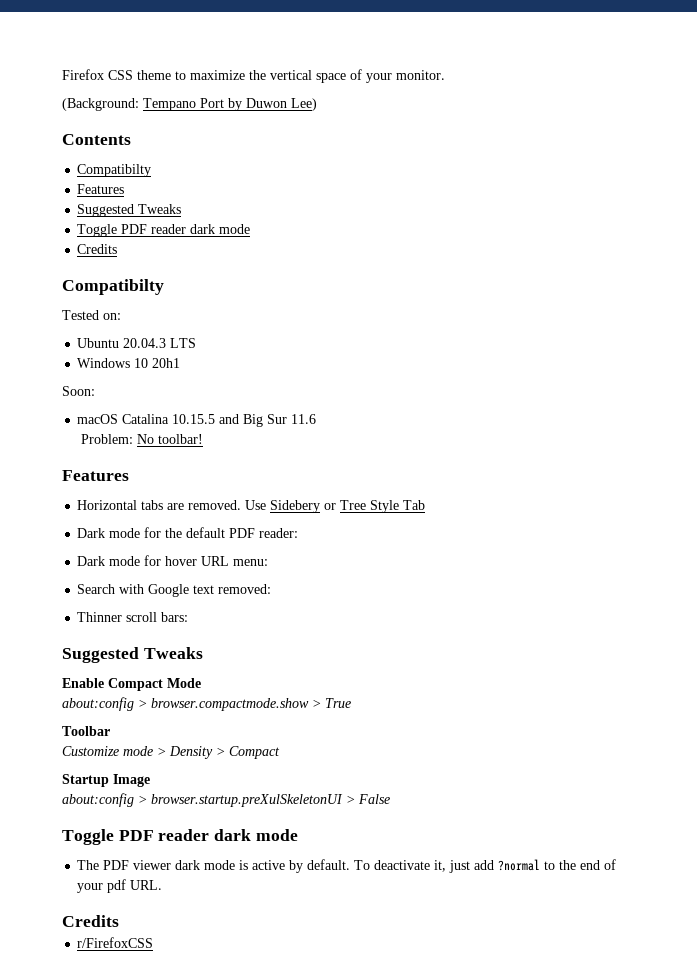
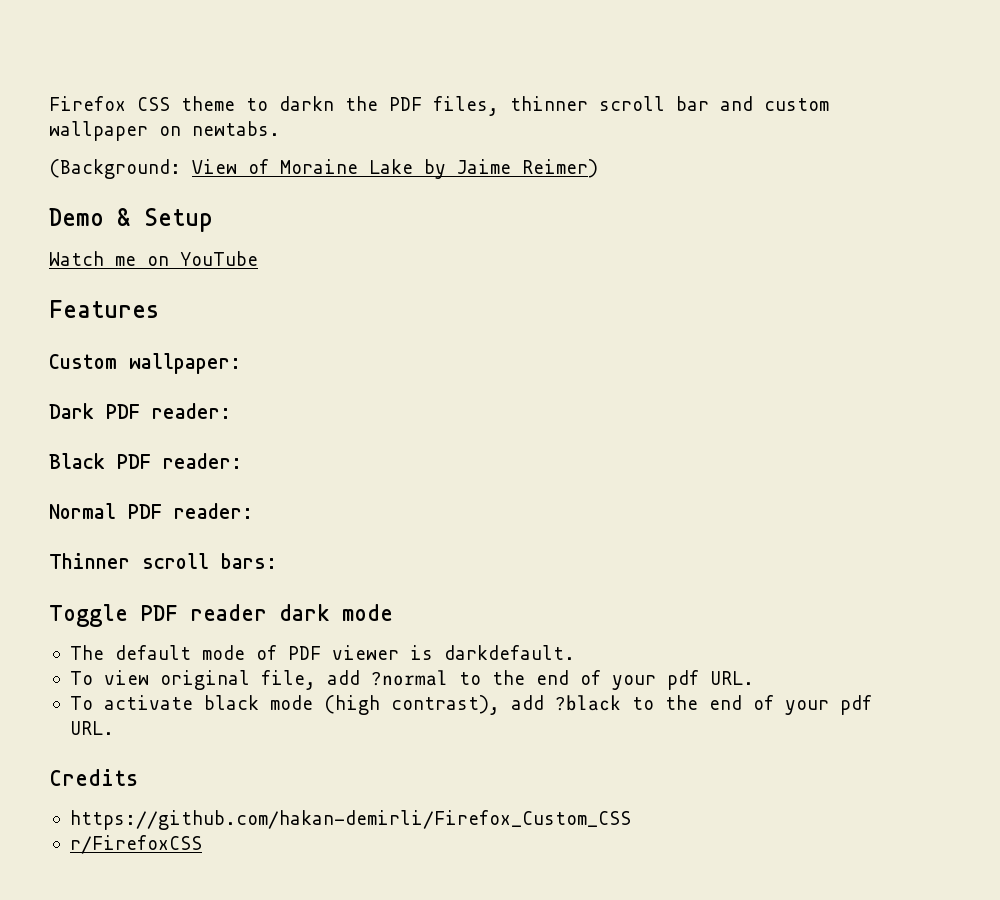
- Firefox CSS theme to maximize the vertical space of your monitor.
- (Background: Tempano Port by Duwon Lee)
- Contents
- Compatibilty
+ Firefox CSS theme to darkn the PDF files, thinner scroll bar and custom wallpaper on newtabs.
+ (Background: View of Moraine Lake by Jaime Reimer)
+ Demo & Setup
+ Watch me on YouTube
  Features
- Suggested Tweaks
- Toggle PDF reader dark mode
- Credits
- Compatibilty
- Tested on:
- Ubuntu 20.04.3 LTS
- Windows 10 20h1
- Soon:
- macOS Catalina 10.15.5 and Big Sur 11.6
- Problem: No toolbar!
- Features
- Horizontal tabs are removed. Use Sidebery or Tree Style Tab
- Dark mode for the default PDF reader:
- Dark mode for hover URL menu:
- Search with Google text removed:
+ Custom wallpaper:
+ Dark PDF reader:
+ Black PDF reader:
+ Normal PDF reader:
  Thinner scroll bars:
- Suggested Tweaks
- Enable Compact Mode
- about:config > browser.compactmode.show > True
- Toolbar
- Customize mode > Density > Compact
- Startup Image
- about:config > browser.startup.preXulSkeletonUI > False
- The PDF viewer dark mode is active by default. To deactivate it, just add ?normal to the end of your pdf URL.
+ The default mode of PDF viewer is darkdefault.
+ To view original file, add ?normal to the end of your pdf URL.
+ To activate black mode (high contrast), add ?black to the end of your pdf URL.
  Credits
+ https://github.com/hakan-demirli/Firefox_Custom_CSS

